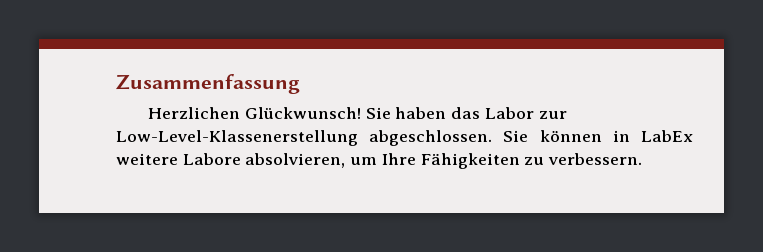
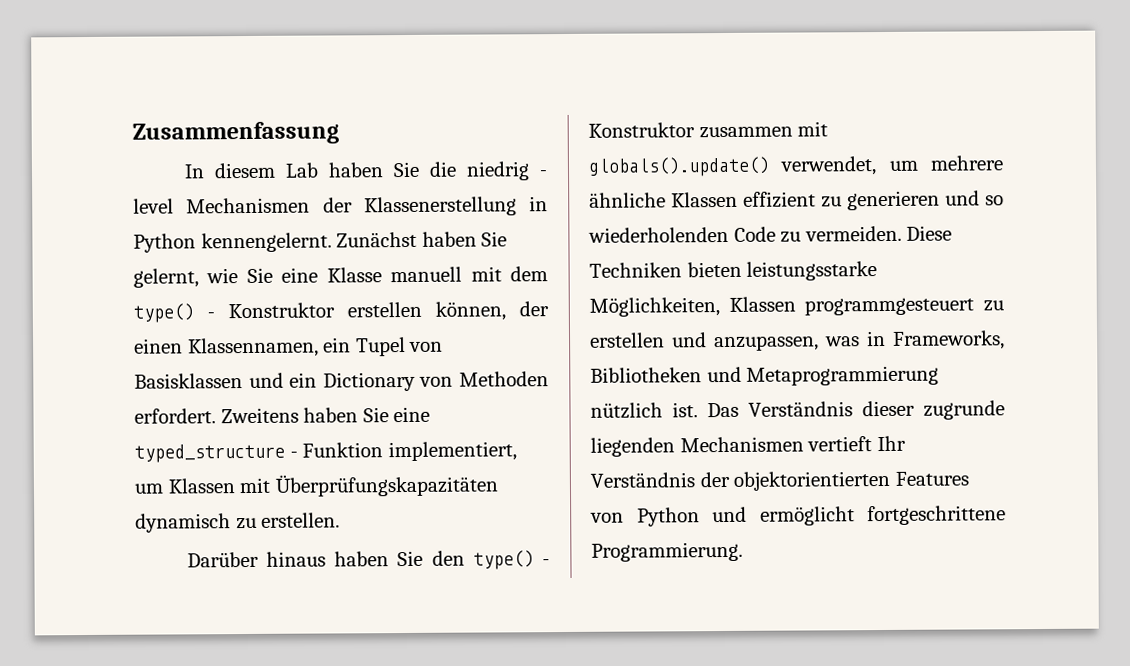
- Herzlichen Glückwunsch! Sie haben das Labor zur Low-Level-Klassenerstellung abgeschlossen. Sie können in LabEx weitere Labore absolvieren, um Ihre Fähigkeiten zu verbessern.
+ In diesem Lab haben Sie die niedrig - level Mechanismen der Klassenerstellung in Python kennengelernt. Zunächst haben Sie gelernt, wie Sie eine Klasse manuell mit dem type() - Konstruktor erstellen können, der einen Klassennamen, ein Tupel von Basisklassen und ein Dictionary von Methoden erfordert. Zweitens haben Sie eine typed_structure - Funktion implementiert, um Klassen mit Überprüfungskapazitäten dynamisch zu erstellen.
+ Darüber hinaus haben Sie den type() - Konstruktor zusammen mit globals().update() verwendet, um mehrere ähnliche Klassen effizient zu generieren und so wiederholenden Code zu vermeiden. Diese Techniken bieten leistungsstarke Möglichkeiten, Klassen programmgesteuert zu erstellen und anzupassen, was in Frameworks, Bibliotheken und Metaprogrammierung nützlich ist. Das Verständnis dieser zugrunde liegenden Mechanismen vertieft Ihr Verständnis der objektorientierten Features von Python und ermöglicht fortgeschrittene Programmierung.

